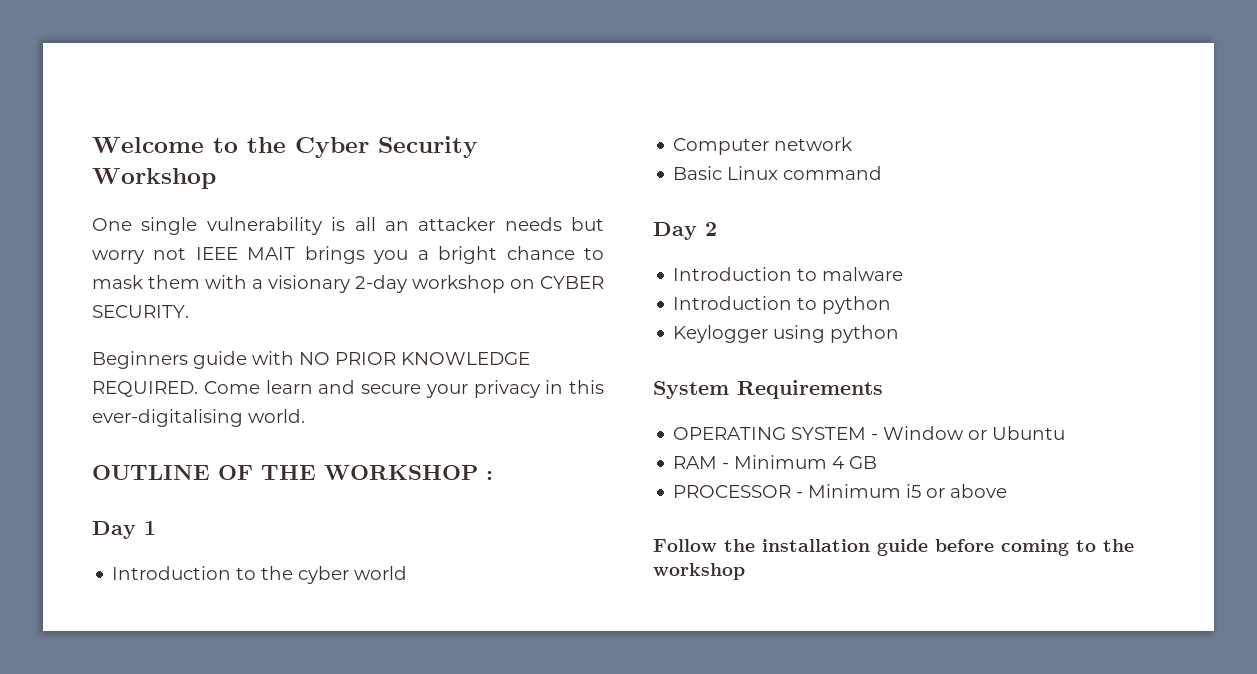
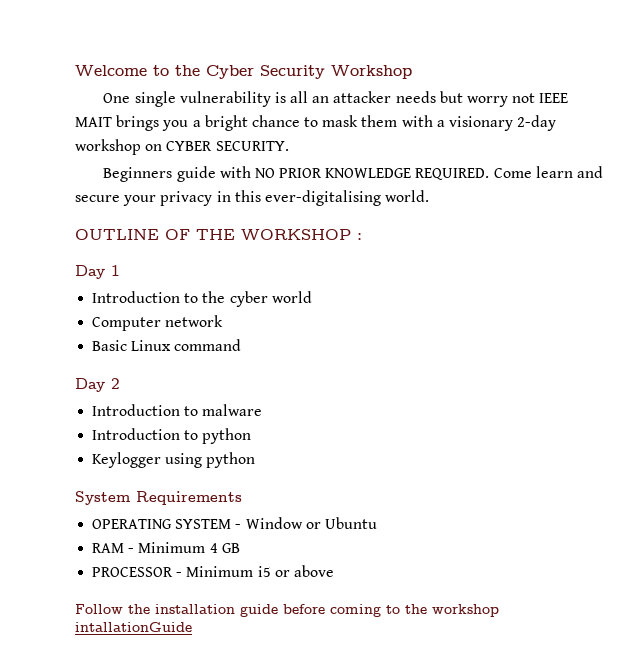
- Follow the installation guide before coming to the workshop
+ Follow the installation guide before coming to the workshop intallationGuide

